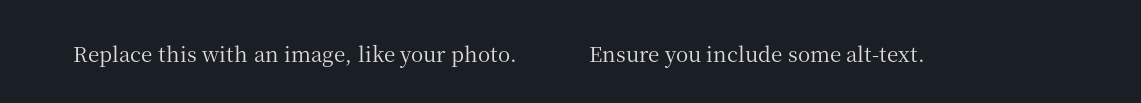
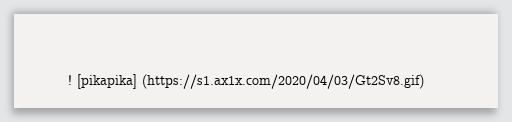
- Replace this with an image, like your photo. Ensure you include some alt-text.
+ ! [pikapika] (https://s1.ax1x.com/2020/04/03/Gt2Sv8.gif)

